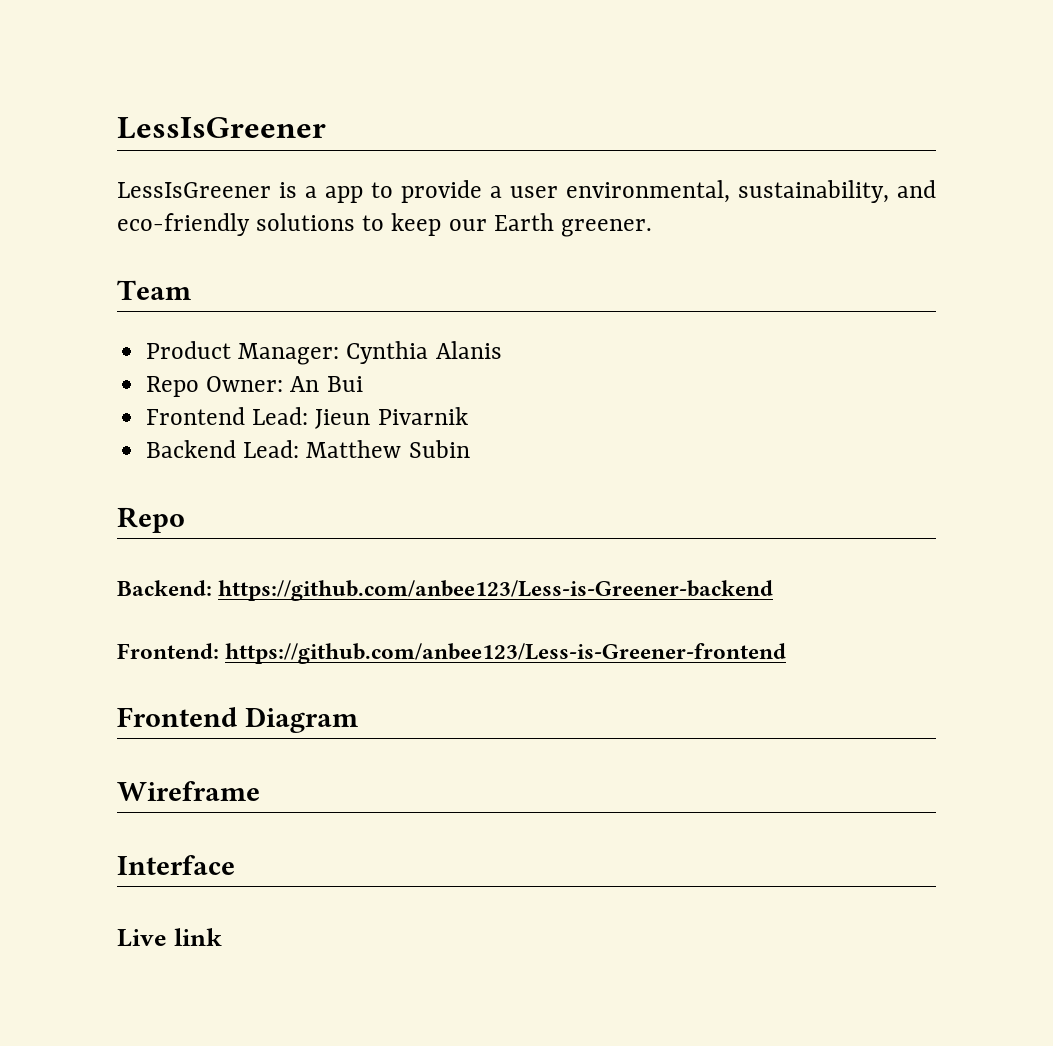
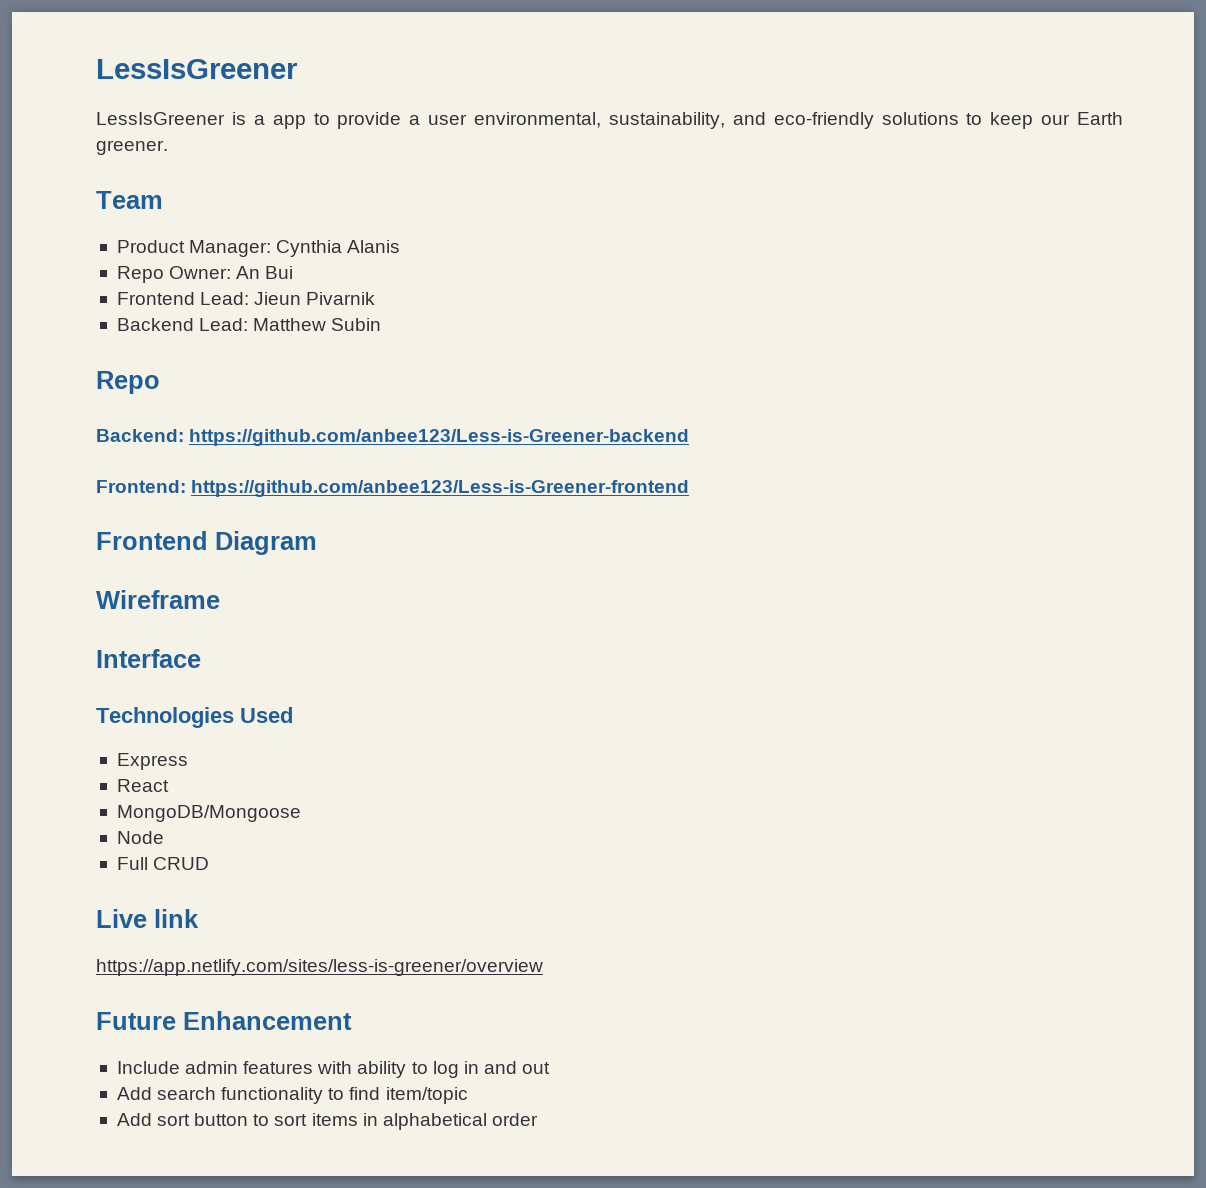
+ Technologies Used
+ Express
+ React
+ MongoDB/Mongoose
+ Node
+ Full CRUD
  Live link
+ https://app.netlify.com/sites/less-is-greener/overview
+ Future Enhancement
+ Include admin features with ability to log in and out
+ Add search functionality to find item/topic
+ Add sort button to sort items in alphabetical order

